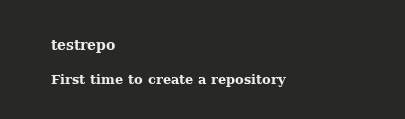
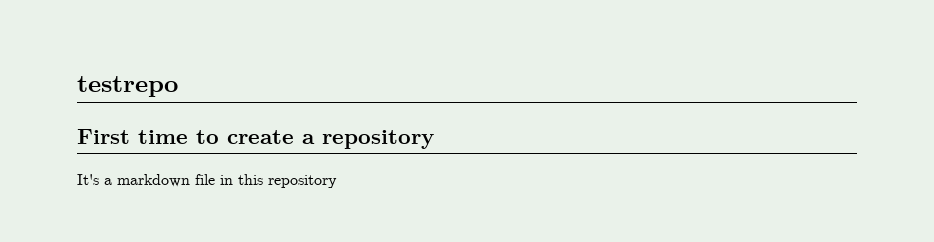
+ It's a markdown file in this repository

